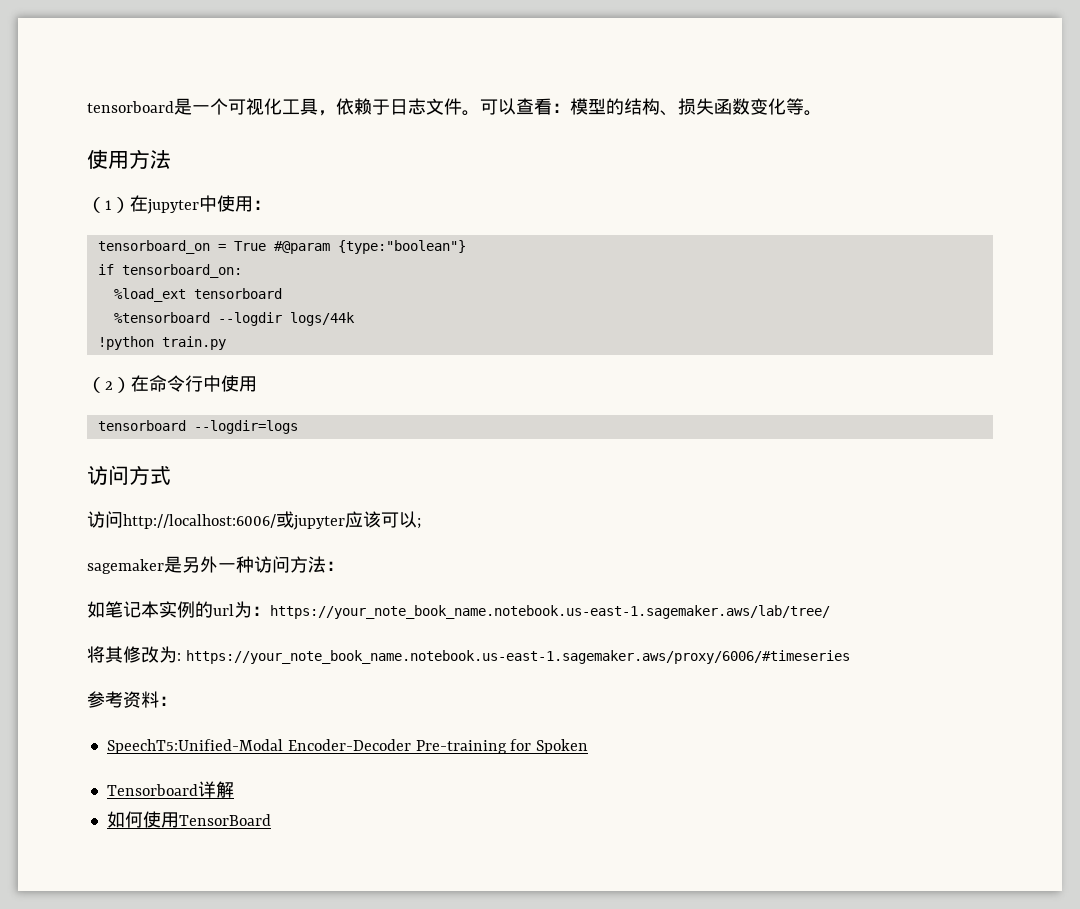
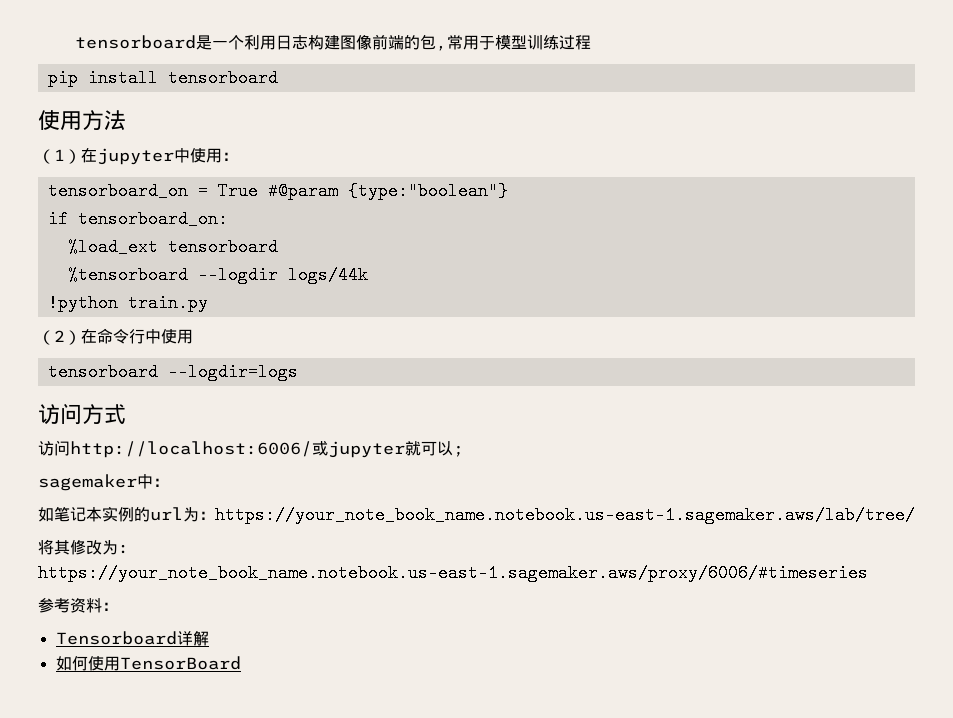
- tensorboard是一个可视化工具，依赖于日志文件。可以查看：模型的结构、损失函数变化等。
+ tensorboard是一个利用日志构建图像前端的包,常用于模型训练过程
+ pip install tensorboard
- 访问http://localhost:6006/或jupyter应该可以;
+ 访问http://localhost:6006/或jupyter就可以;
- sagemaker是另外一种访问方法：
+ sagemaker中：
- SpeechT5:Unified-Modal Encoder-Decoder Pre-training for Spoken

